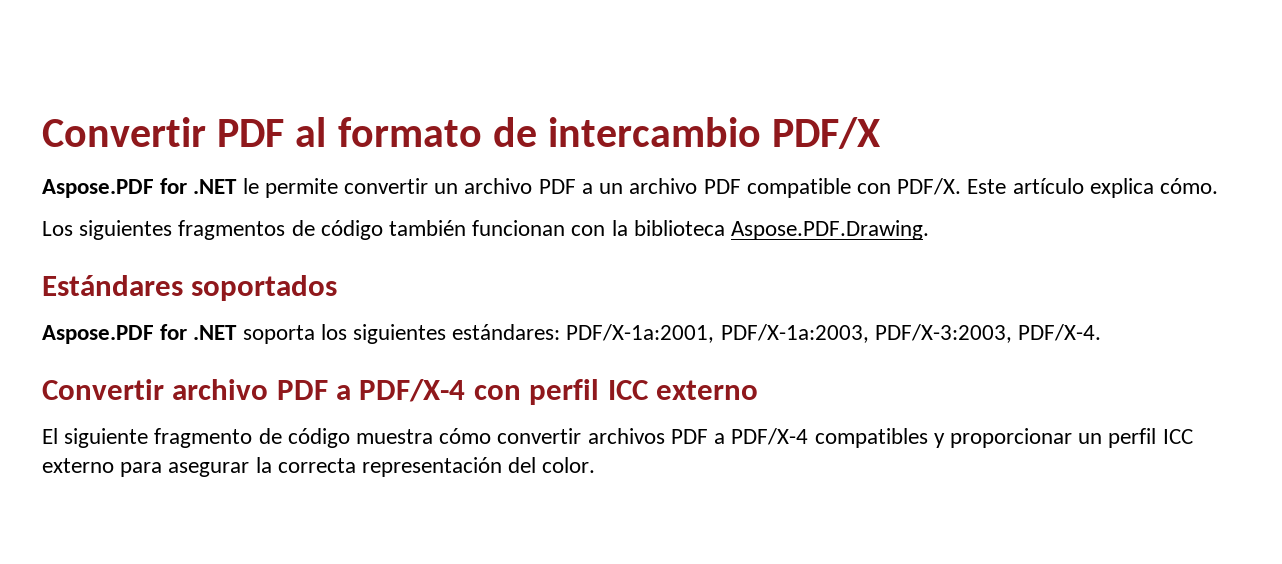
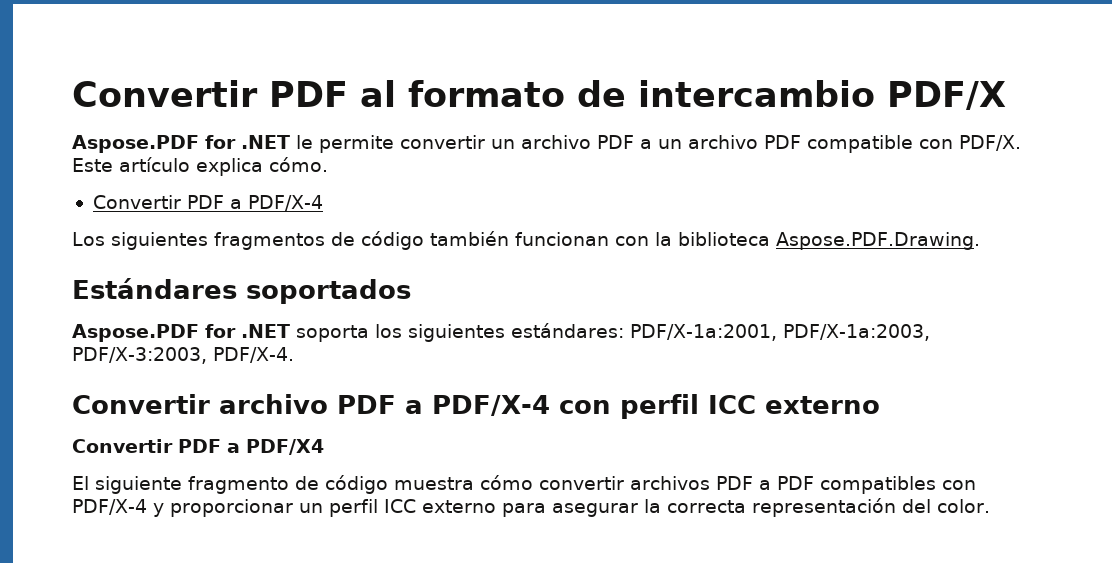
+ Convertir PDF a PDF/X-4
+ Convertir PDF a PDF/X4
- El siguiente fragmento de código muestra cómo convertir archivos PDF a PDF/X-4 compatibles y proporcionar un perfil ICC externo para asegurar la correcta representación del color.
+ El siguiente fragmento de código muestra cómo convertir archivos PDF a PDF compatibles con PDF/X-4 y proporcionar un perfil ICC externo para asegurar la correcta representación del color.

